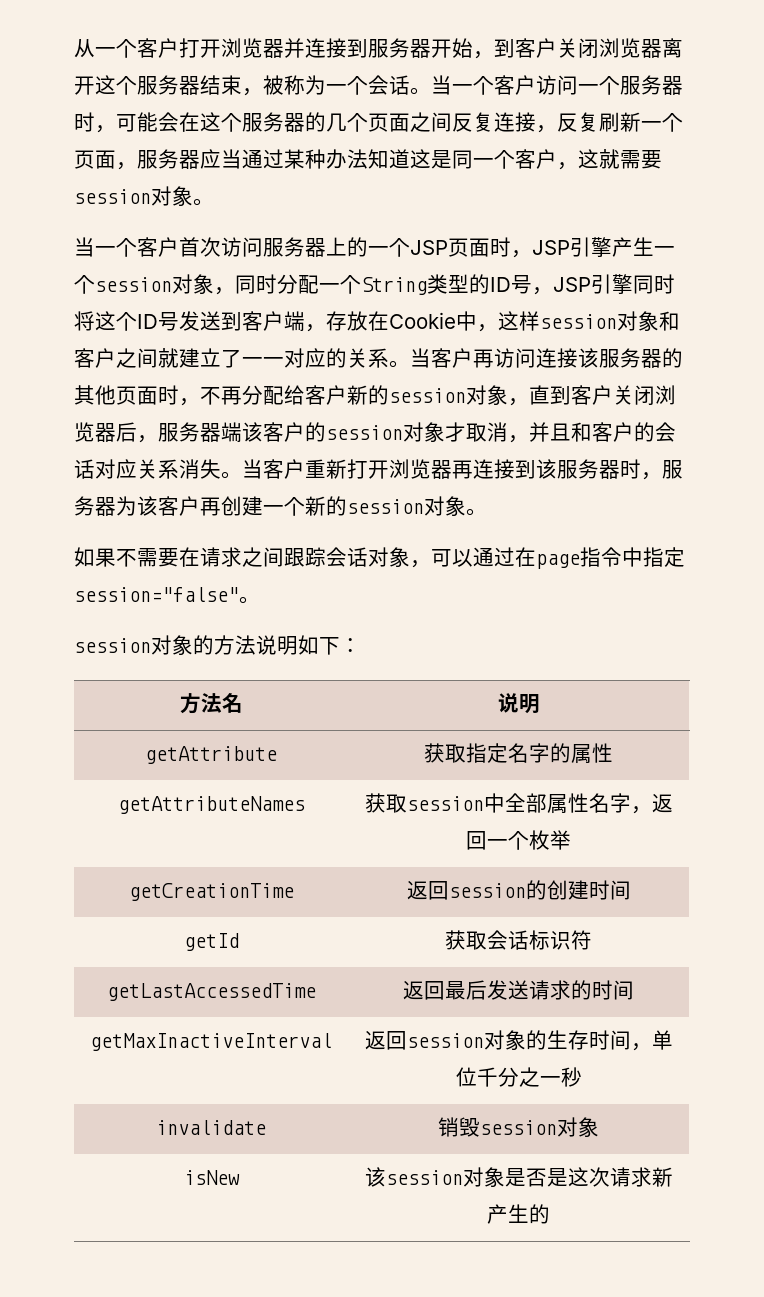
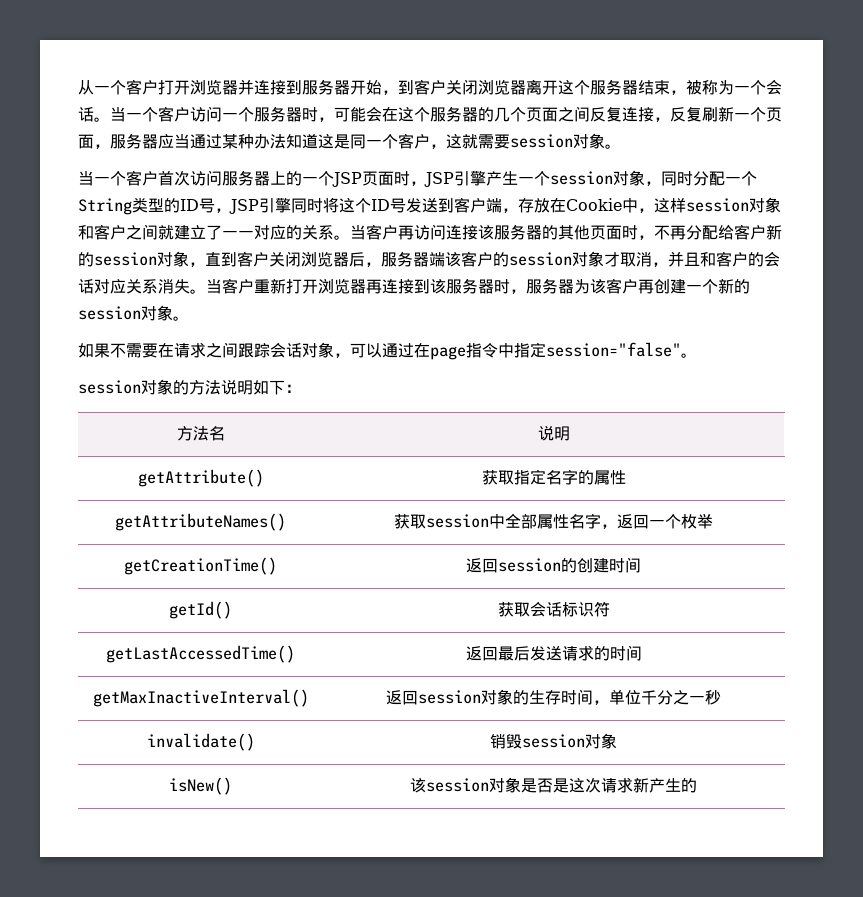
- getAttribute | 获取指定名字的属性
+ getAttribute() | 获取指定名字的属性
- getAttributeNames | 获取session中全部属性名字，返回一个枚举
+ getAttributeNames() | 获取session中全部属性名字，返回一个枚举
- getCreationTime | 返回session的创建时间
+ getCreationTime() | 返回session的创建时间
- getId | 获取会话标识符
+ getId() | 获取会话标识符
- getLastAccessedTime | 返回最后发送请求的时间
+ getLastAccessedTime() | 返回最后发送请求的时间
- getMaxInactiveInterval | 返回session对象的生存时间，单位千分之一秒
+ getMaxInactiveInterval() | 返回session对象的生存时间，单位千分之一秒
- invalidate | 销毁session对象
+ invalidate() | 销毁session对象
- isNew | 该session对象是否是这次请求新产生的
+ isNew() | 该session对象是否是这次请求新产生的

